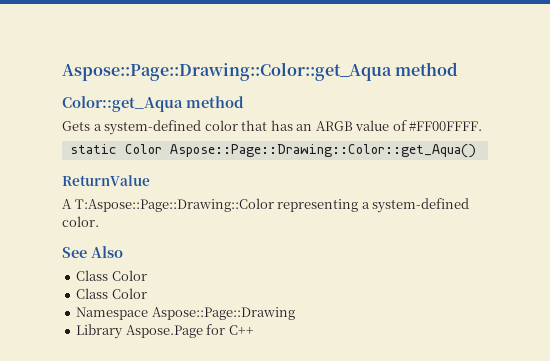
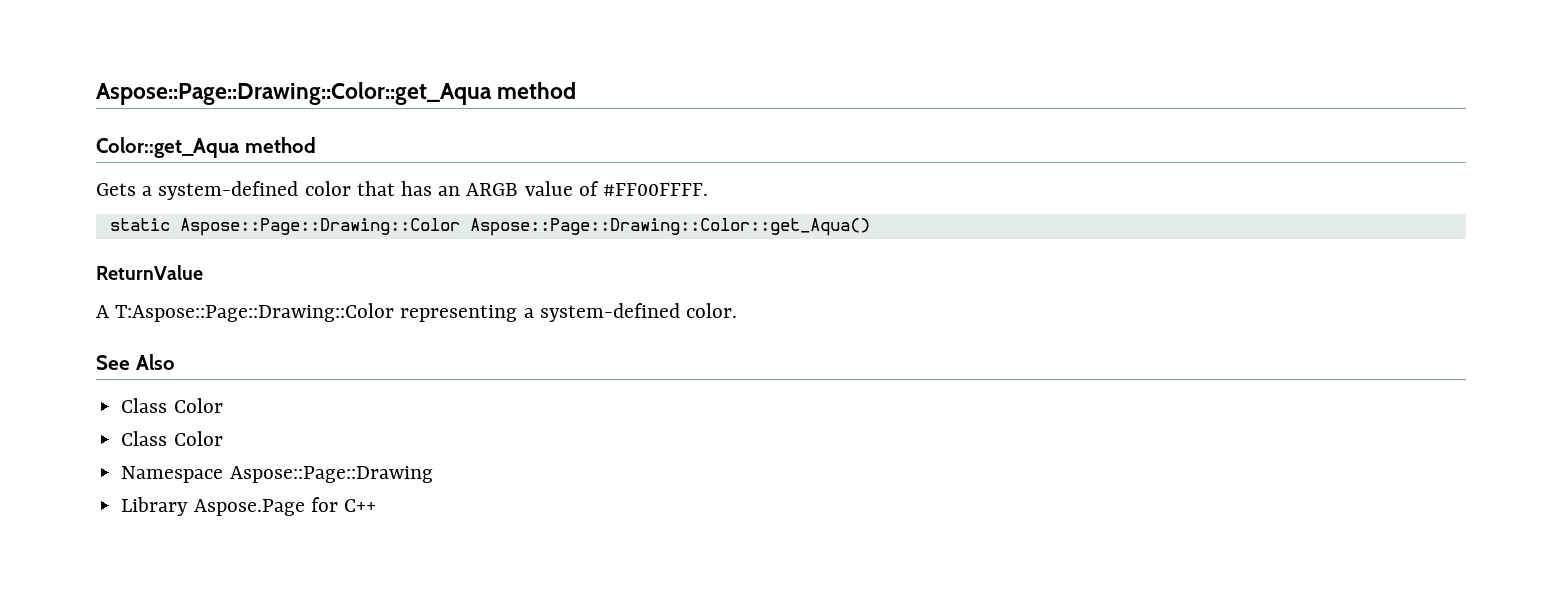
- static Color Aspose::Page::Drawing::Color::get_Aqua()
+ static Aspose::Page::Drawing::Color Aspose::Page::Drawing::Color::get_Aqua()

